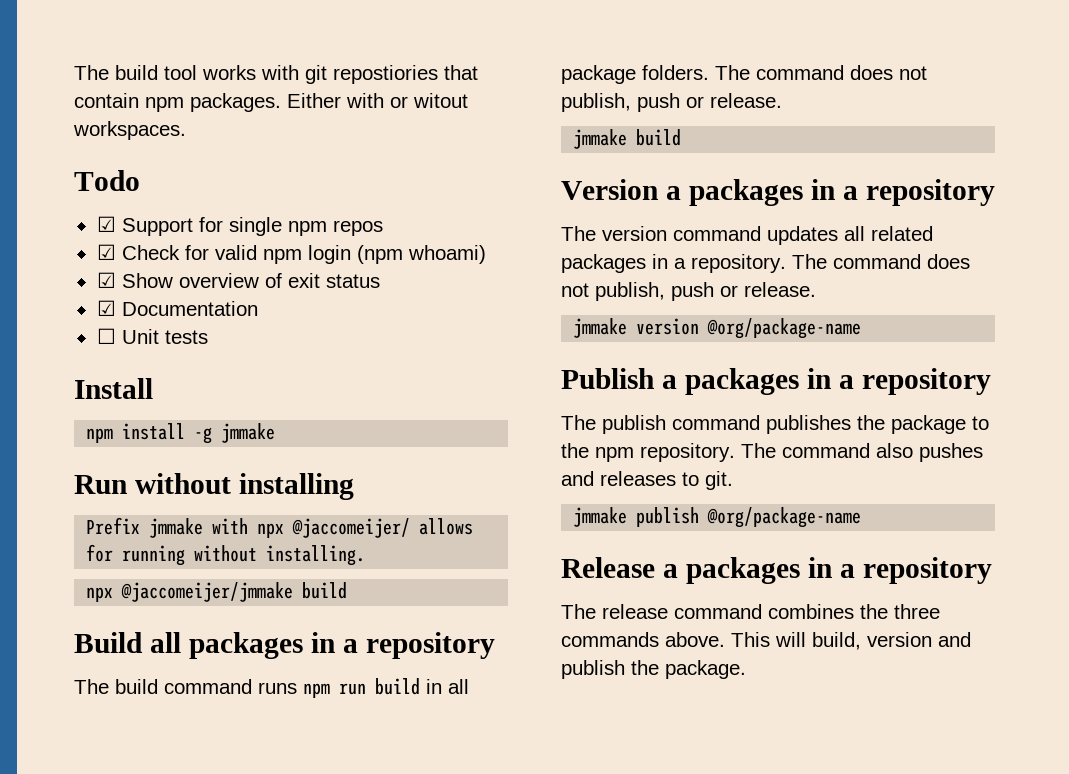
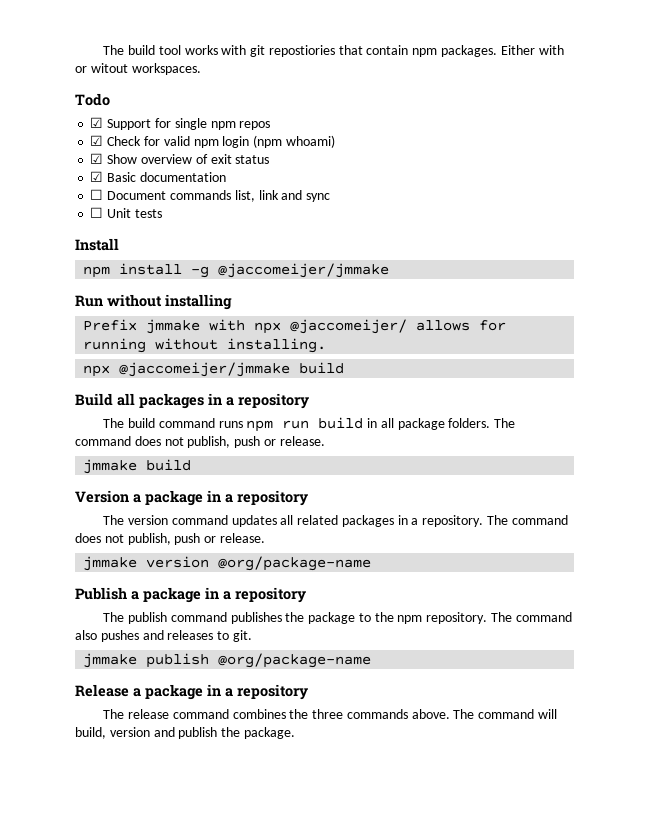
- ☑ Documentation
+ ☑ Basic documentation
+ ☐ Document commands list, link and sync
- npm install -g jmmake
+ npm install -g @jaccomeijer/jmmake
- Version a packages in a repository
+ Version a package in a repository
- Publish a packages in a repository
+ Publish a package in a repository
- Release a packages in a repository
+ Release a package in a repository
- This will build, version and publish the package.
+ The command will build, version and publish the package.

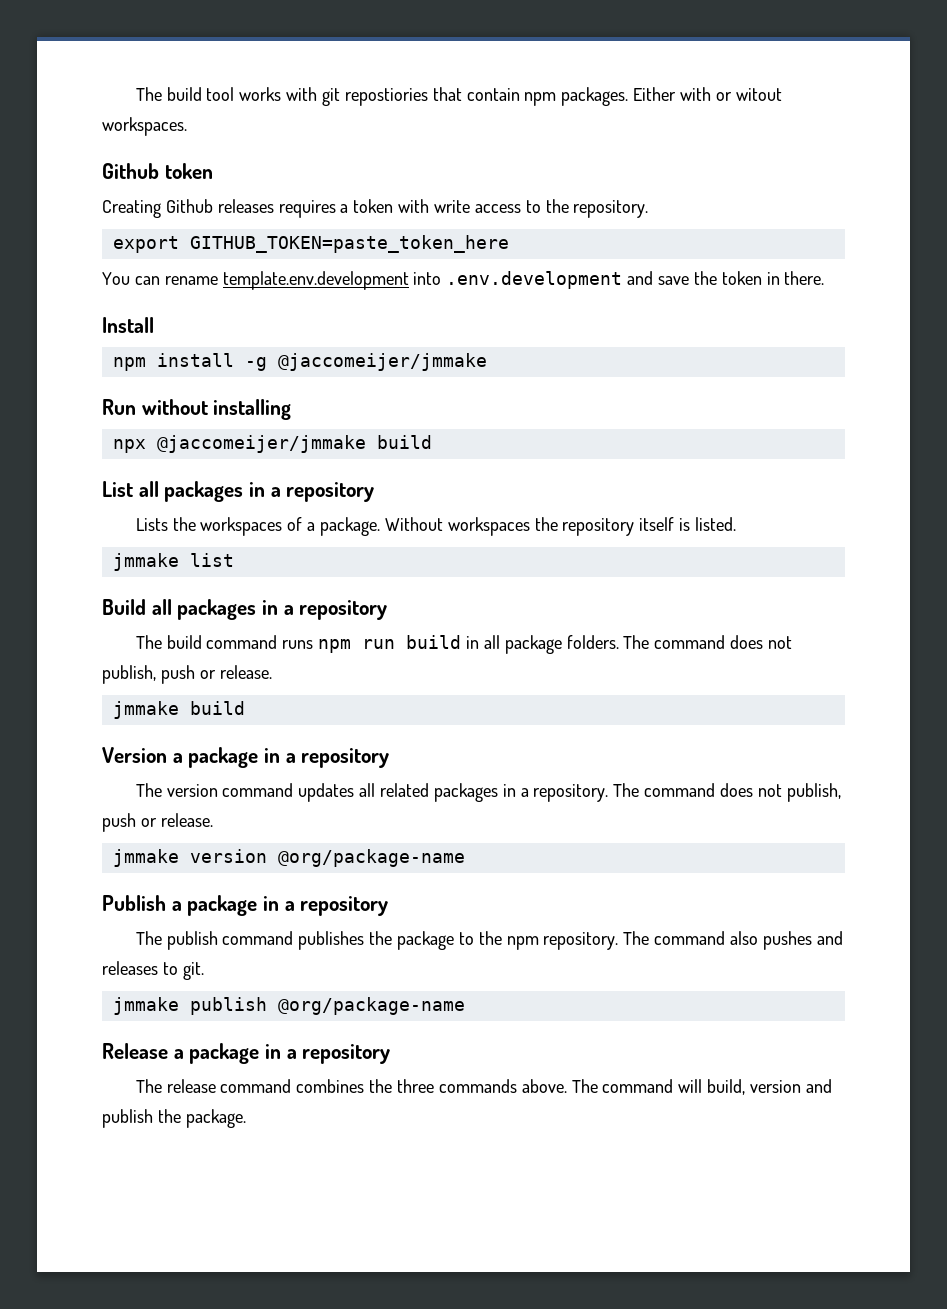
- Todo
- ☑ Support for single npm repos
- ☑ Check for valid npm login (npm whoami)
- ☑ Show overview of exit status
- ☑ Basic documentation
- ☐ Document commands list, link and sync
- ☐ Unit tests
+ Github token
+ Creating Github releases requires a token with write access to the repository.
+ export GITHUB_TOKEN=paste_token_here
+ You can rename template.env.development into .env.development and save the token in there.
- Prefix jmmake with npx @jaccomeijer/ allows for running without installing.
  npx @jaccomeijer/jmmake build
+ List all packages in a repository
+ Lists the workspaces of a package. Without workspaces the repository itself is listed.
+ jmmake list

